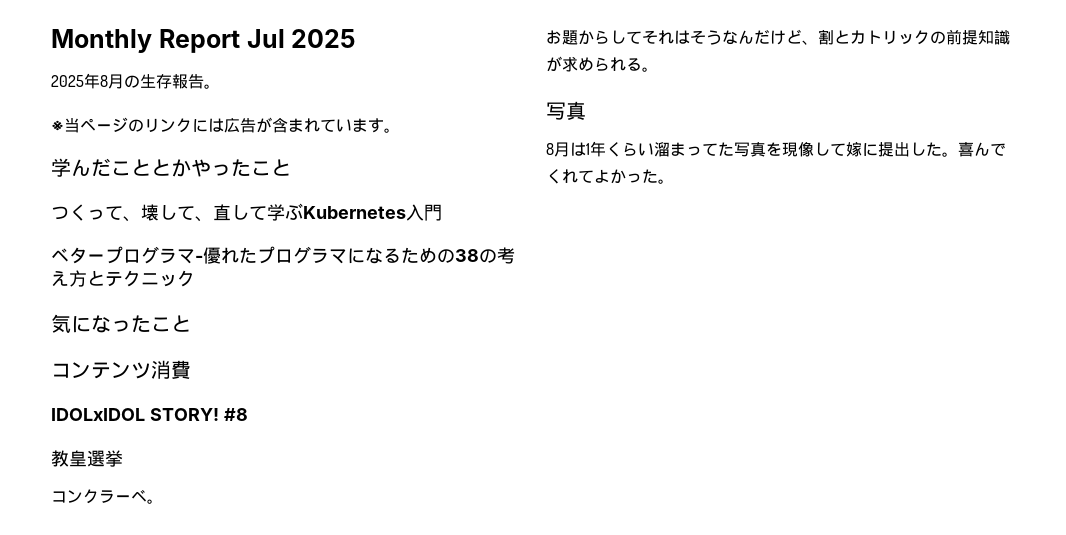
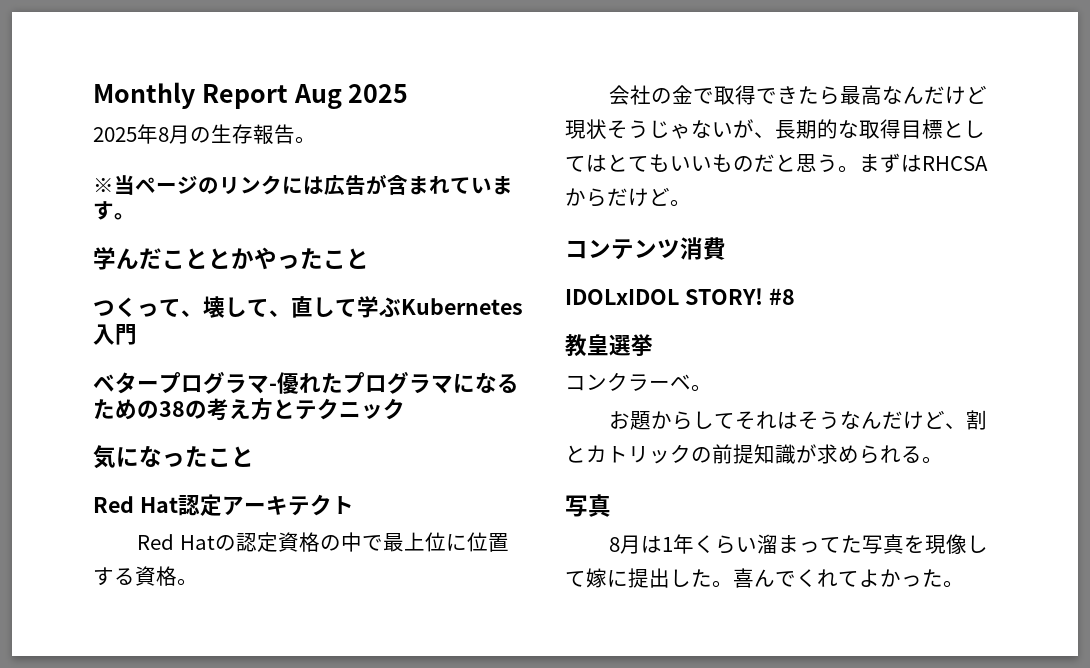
- Monthly Report Jul 2025
+ Monthly Report Aug 2025
+ Red Hat認定アーキテクト
+ Red Hatの認定資格の中で最上位に位置する資格。
+ 会社の金で取得できたら最高なんだけど現状そうじゃないが、長期的な取得目標としてはとてもいいものだと思う。まずはRHCSAからだけど。

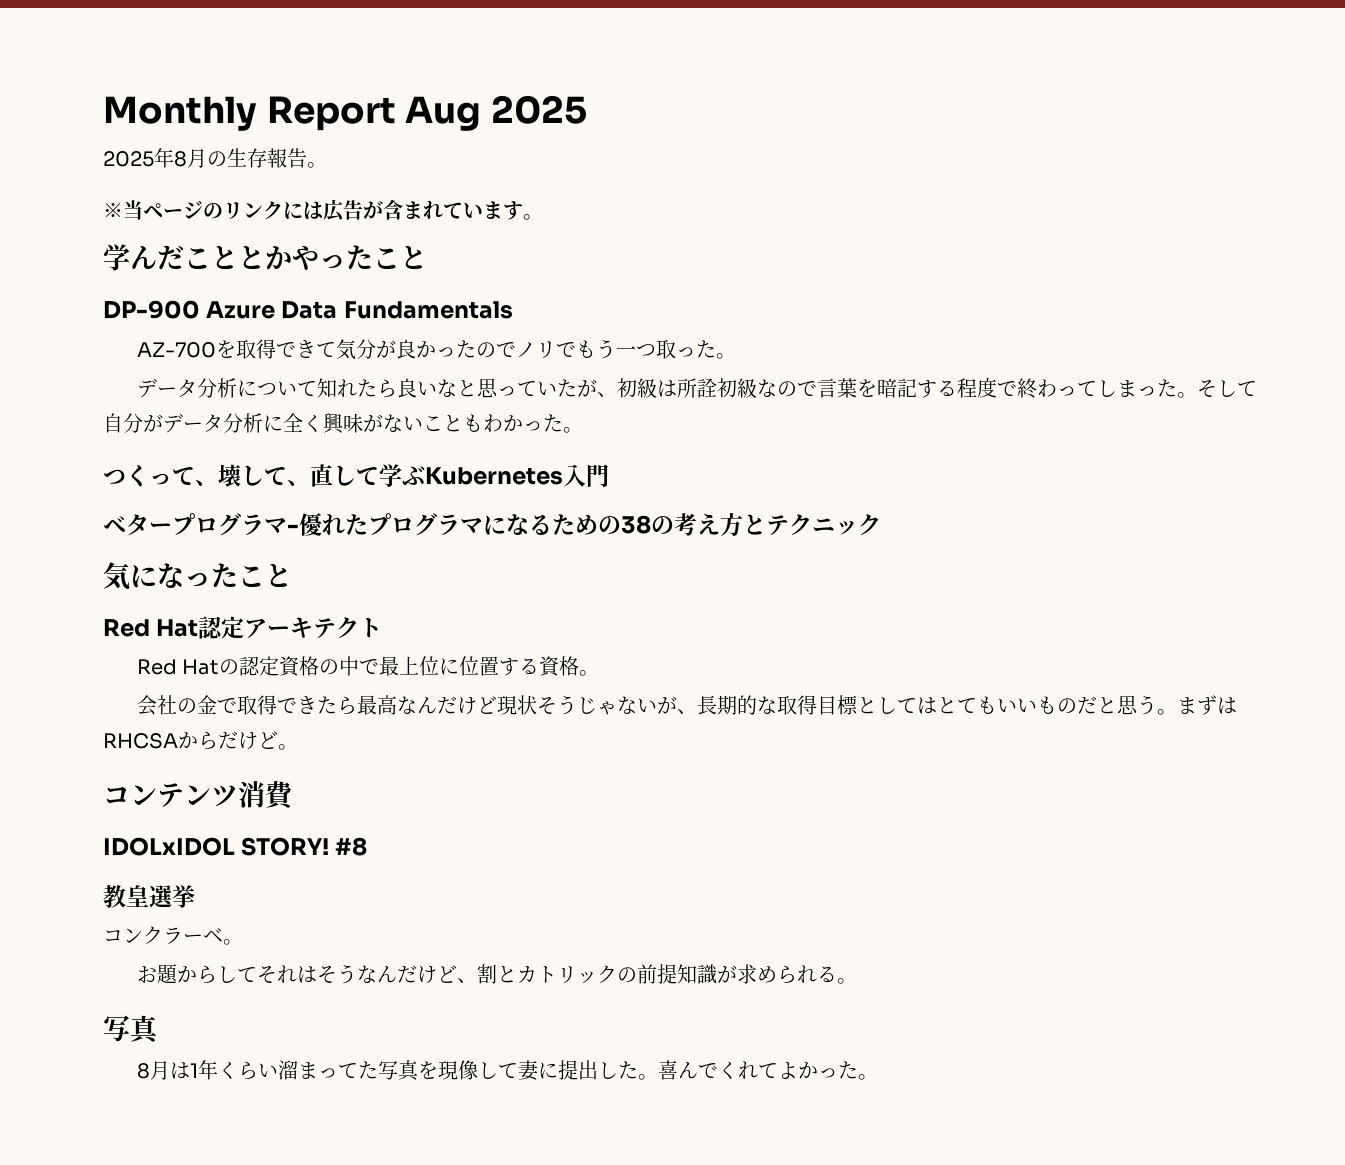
+ DP-900 Azure Data Fundamentals
+ AZ-700を取得できて気分が良かったのでノリでもう一つ取った。
+ データ分析について知れたら良いなと思っていたが、初級は所詮初級なので言葉を暗記する程度で終わってしまった。そして自分がデータ分析に全く興味がないこともわかった。
- 8月は1年くらい溜まってた写真を現像して嫁に提出した。
+ 8月は1年くらい溜まってた写真を現像して妻に提出した。

